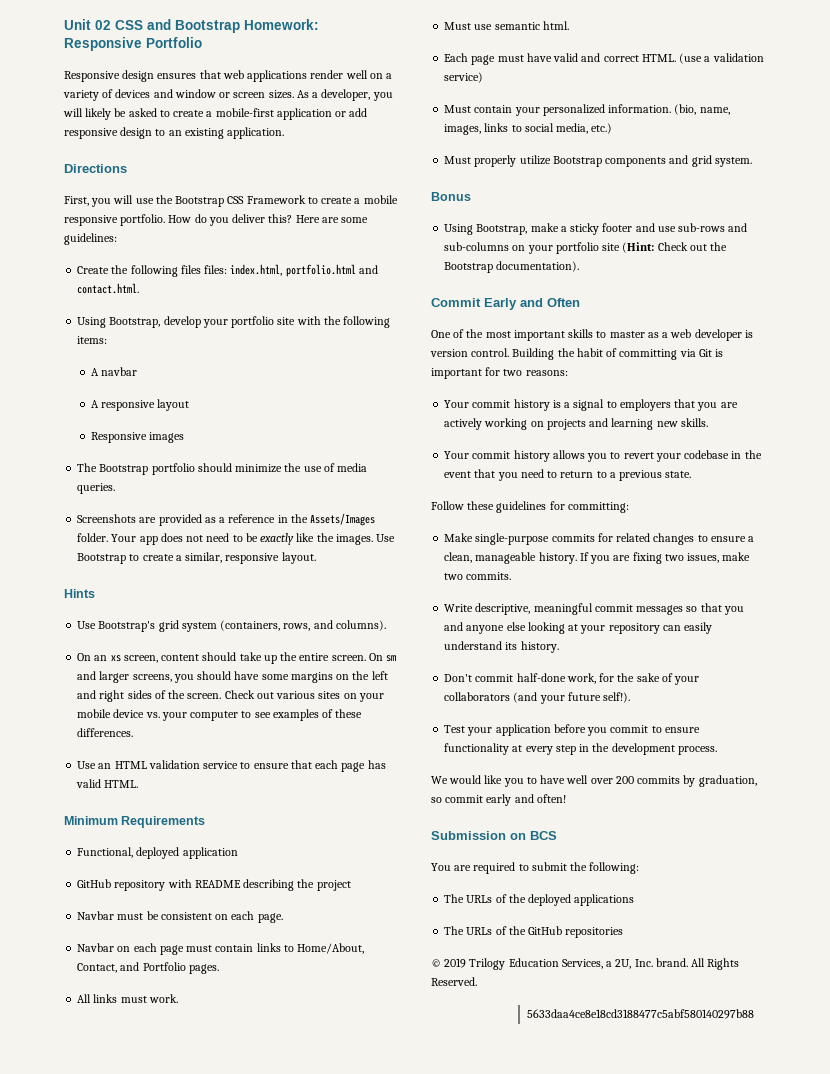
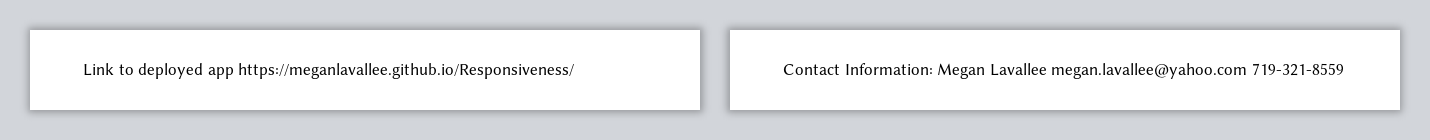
- Unit 02 CSS and Bootstrap Homework: Responsive Portfolio
- Responsive design ensures that web applications render well on a variety of devices and window or screen sizes. As a developer, you will likely be asked to create a mobile-first application or add responsive design to an existing application.
- Directions
- First, you will use the Bootstrap CSS Framework to create a mobile responsive portfolio. How do you deliver this? Here are some guidelines:
- Create the following files files: index.html, portfolio.html and contact.html.
- Using Bootstrap, develop your portfolio site with the following items:
- A navbar
- A responsive layout
- Responsive images
- The Bootstrap portfolio should minimize the use of media queries.
- Screenshots are provided as a reference in the Assets/Images folder. Your app does not need to be exactly like the images. Use Bootstrap to create a similar, responsive layout.
- Hints
- Use Bootstrap's grid system (containers, rows, and columns).
- On an xs screen, content should take up the entire screen. On sm and larger screens, you should have some margins on the left and right sides of the screen. Check out various sites on your mobile device vs. your computer to see examples of these differences.
- Use an HTML validation service to ensure that each page has valid HTML.
- Minimum Requirements
- Functional, deployed application
- GitHub repository with README describing the project
- Navbar must be consistent on each page.
- Navbar on each page must contain links to Home/About, Contact, and Portfolio pages.
- All links must work.
- Must use semantic html.
- Each page must have valid and correct HTML. (use a validation service)
- Must contain your personalized information. (bio, name, images, links to social media, etc.)
- Must properly utilize Bootstrap components and grid system.
- Bonus
- Using Bootstrap, make a sticky footer and use sub-rows and sub-columns on your portfolio site (Hint: Check out the Bootstrap documentation).
- Commit Early and Often
- One of the most important skills to master as a web developer is version control. Building the habit of committing via Git is important for two reasons:
- Your commit history is a signal to employers that you are actively working on projects and learning new skills.
- Your commit history allows you to revert your codebase in the event that you need to return to a previous state.
- Follow these guidelines for committing:
- Make single-purpose commits for related changes to ensure a clean, manageable history. If you are fixing two issues, make two commits.
- Write descriptive, meaningful commit messages so that you and anyone else looking at your repository can easily understand its history.
- Don't commit half-done work, for the sake of your collaborators (and your future self!).
- Test your application before you commit to ensure functionality at every step in the development process.
- We would like you to have well over 200 commits by graduation, so commit early and often!
- Submission on BCS
- You are required to submit the following:
- The URLs of the deployed applications
- The URLs of the GitHub repositories
- © 2019 Trilogy Education Services, a 2U, Inc. brand. All Rights Reserved.
- 5633daa4ce8e18cd3188477c5abf580140297b88
+ Link to deployed app https://meganlavallee.github.io/Responsiveness/
+ Contact Information: Megan Lavallee megan.lavallee@yahoo.com 719-321-8559

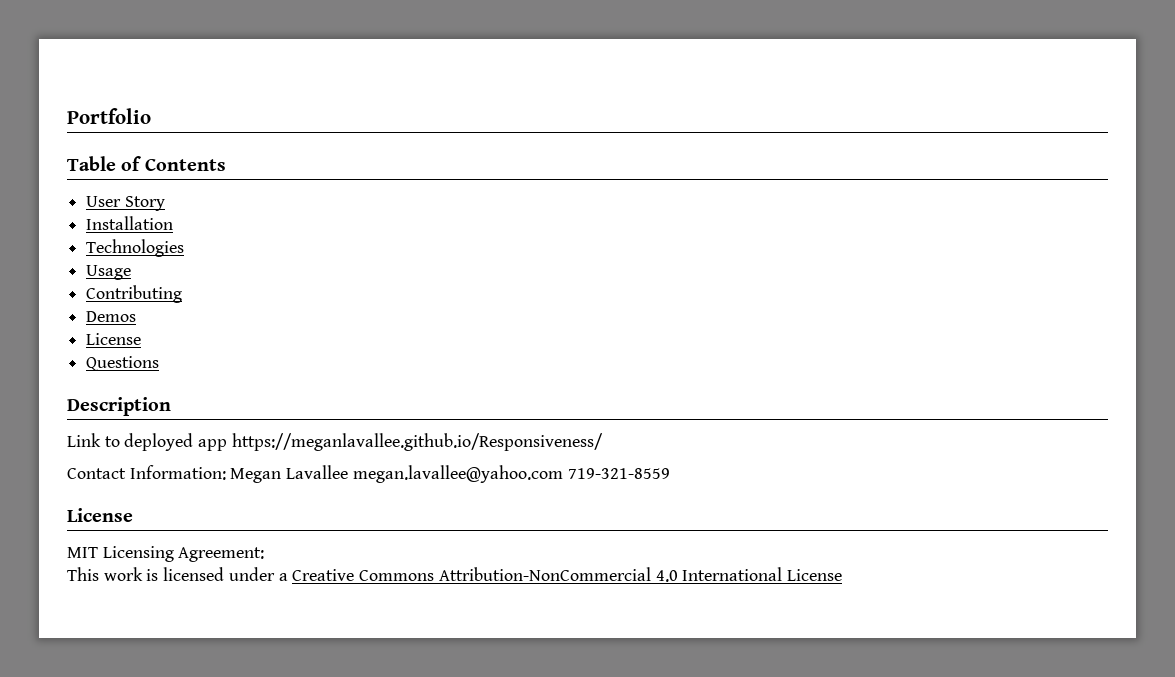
+ Portfolio
+ Table of Contents
+ User Story
+ Installation
+ Technologies
+ Usage
+ Contributing
+ Demos
+ License
+ Questions
+ Description
  Contact Information: Megan Lavallee megan.lavallee@yahoo.com 719-321-8559
+ License
+ MIT Licensing Agreement:
+ This work is licensed under a Creative Commons Attribution-NonCommercial 4.0 International License

